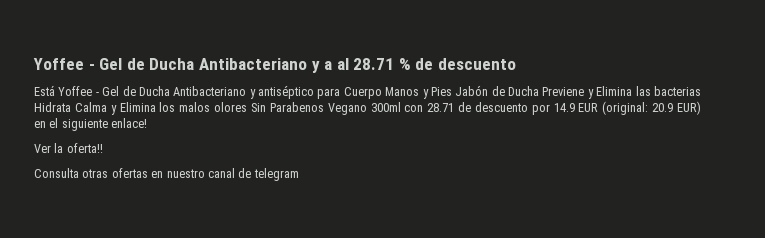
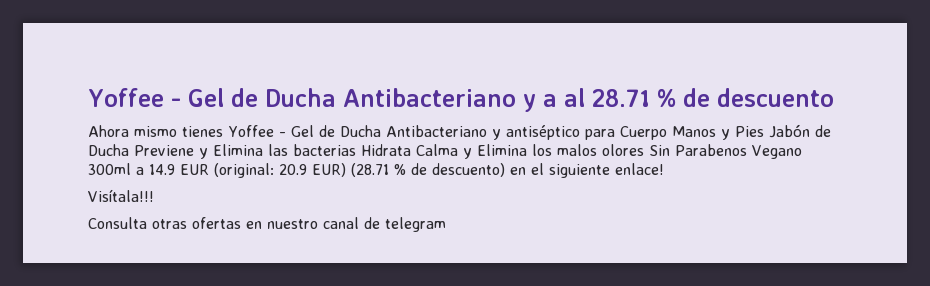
- Está Yoffee - Gel de Ducha Antibacteriano y antiséptico para Cuerpo Manos y Pies Jabón de Ducha Previene y Elimina las bacterias Hidrata Calma y Elimina los malos olores Sin Parabenos Vegano 300ml con 28.71 de descuento por 14.9 EUR (original: 20.9 EUR) en el siguiente enlace!
+ Ahora mismo tienes Yoffee - Gel de Ducha Antibacteriano y antiséptico para Cuerpo Manos y Pies Jabón de Ducha Previene y Elimina las bacterias Hidrata Calma y Elimina los malos olores Sin Parabenos Vegano 300ml a 14.9 EUR (original: 20.9 EUR) (28.71 % de descuento) en el siguiente enlace!
- Ver la oferta!!
+ Visítala!!!

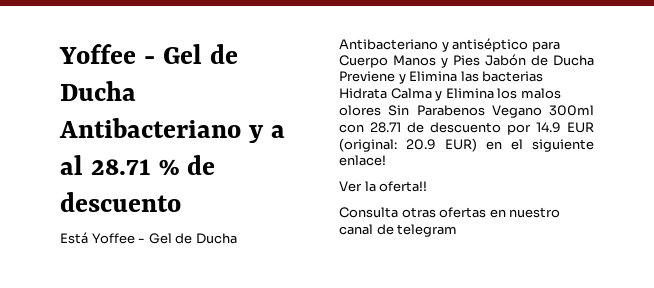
- Ahora mismo tienes Yoffee - Gel de Ducha Antibacteriano y antiséptico para Cuerpo Manos y Pies Jabón de Ducha Previene y Elimina las bacterias Hidrata Calma y Elimina los malos olores Sin Parabenos Vegano 300ml a 14.9 EUR (original: 20.9 EUR) (28.71 % de descuento) en el siguiente enlace!
+ Está Yoffee - Gel de Ducha Antibacteriano y antiséptico para Cuerpo Manos y Pies Jabón de Ducha Previene y Elimina las bacterias Hidrata Calma y Elimina los malos olores Sin Parabenos Vegano 300ml con 28.71 de descuento por 14.9 EUR (original: 20.9 EUR) en el siguiente enlace!
- Visítala!!!
+ Ver la oferta!!

